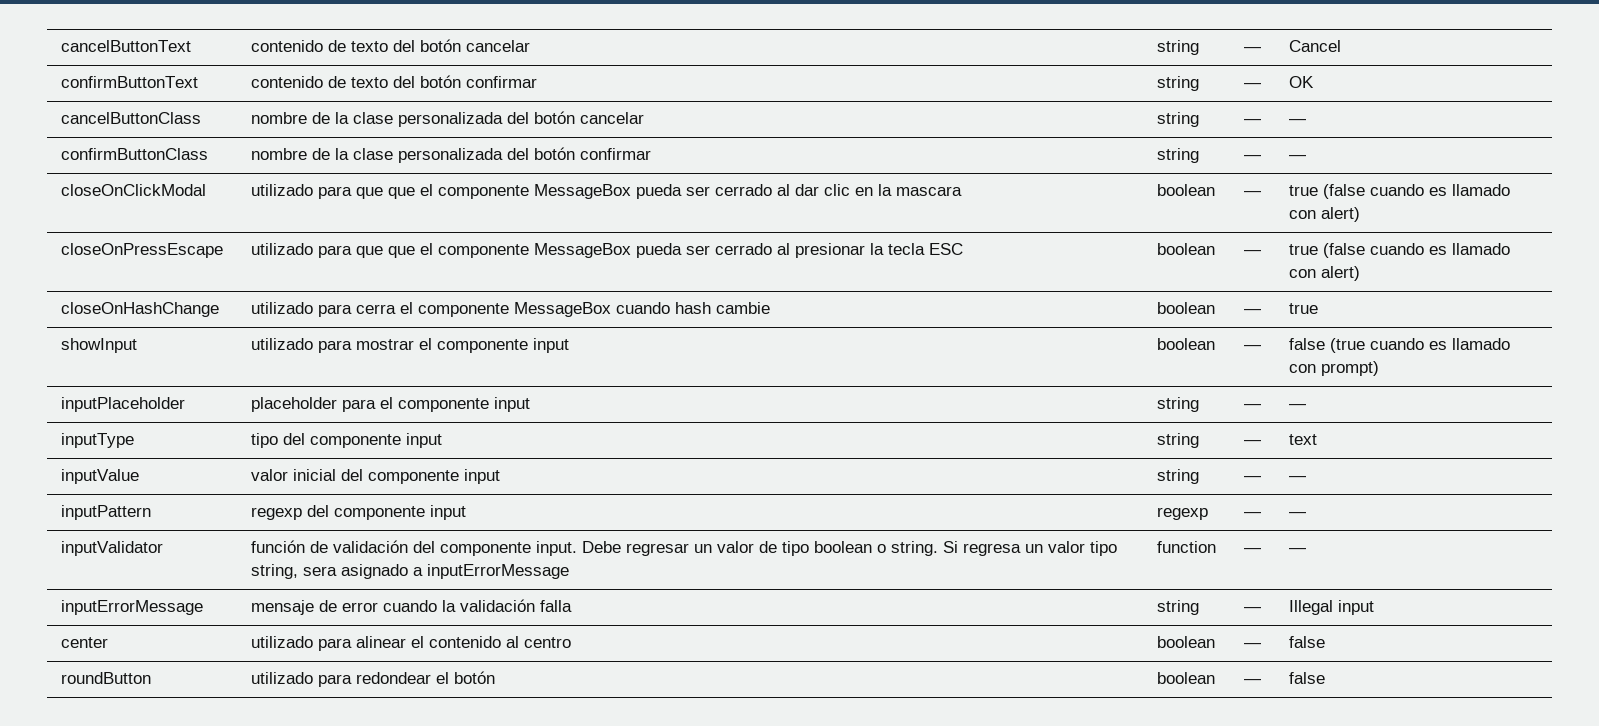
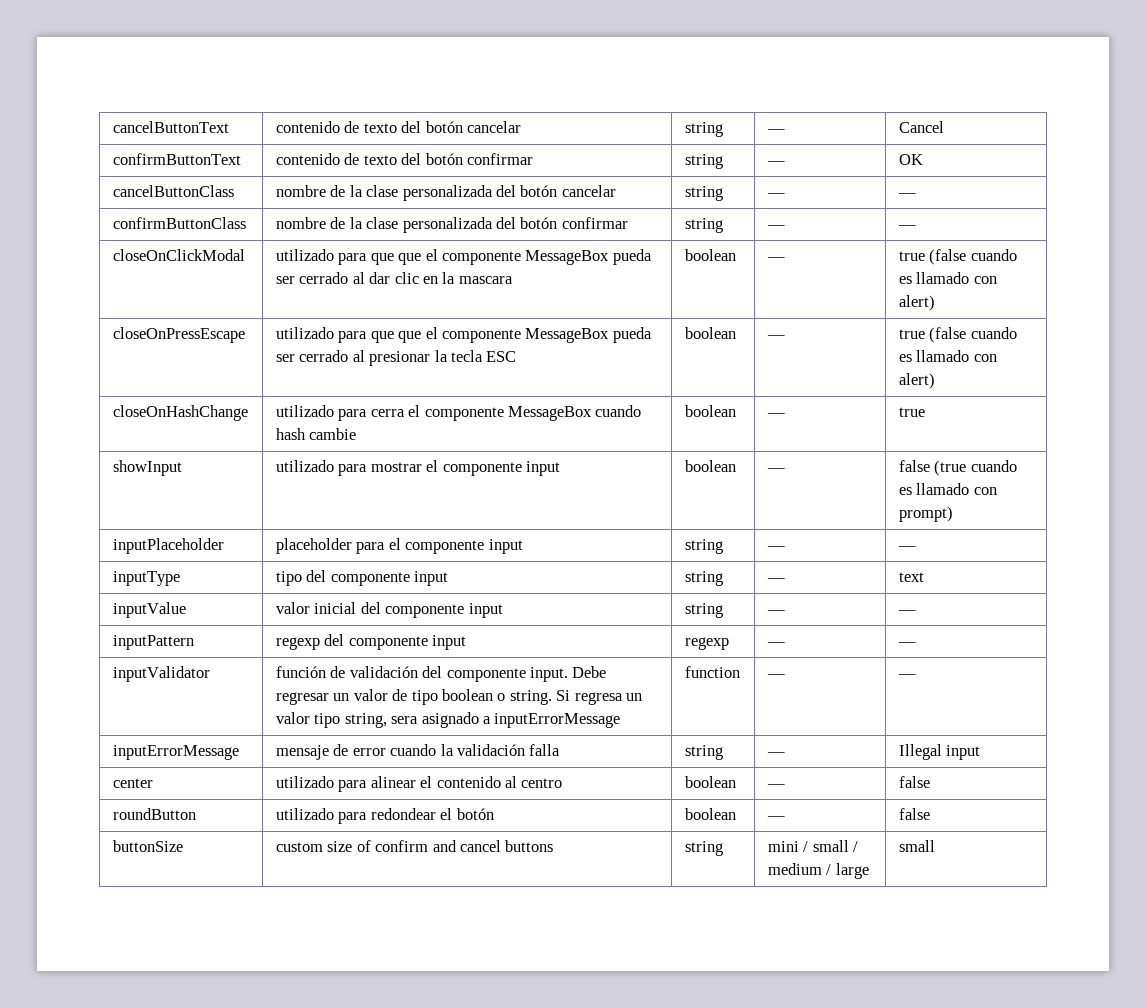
+ buttonSize | custom size of confirm and cancel buttons | string | mini / small / medium / large | small

